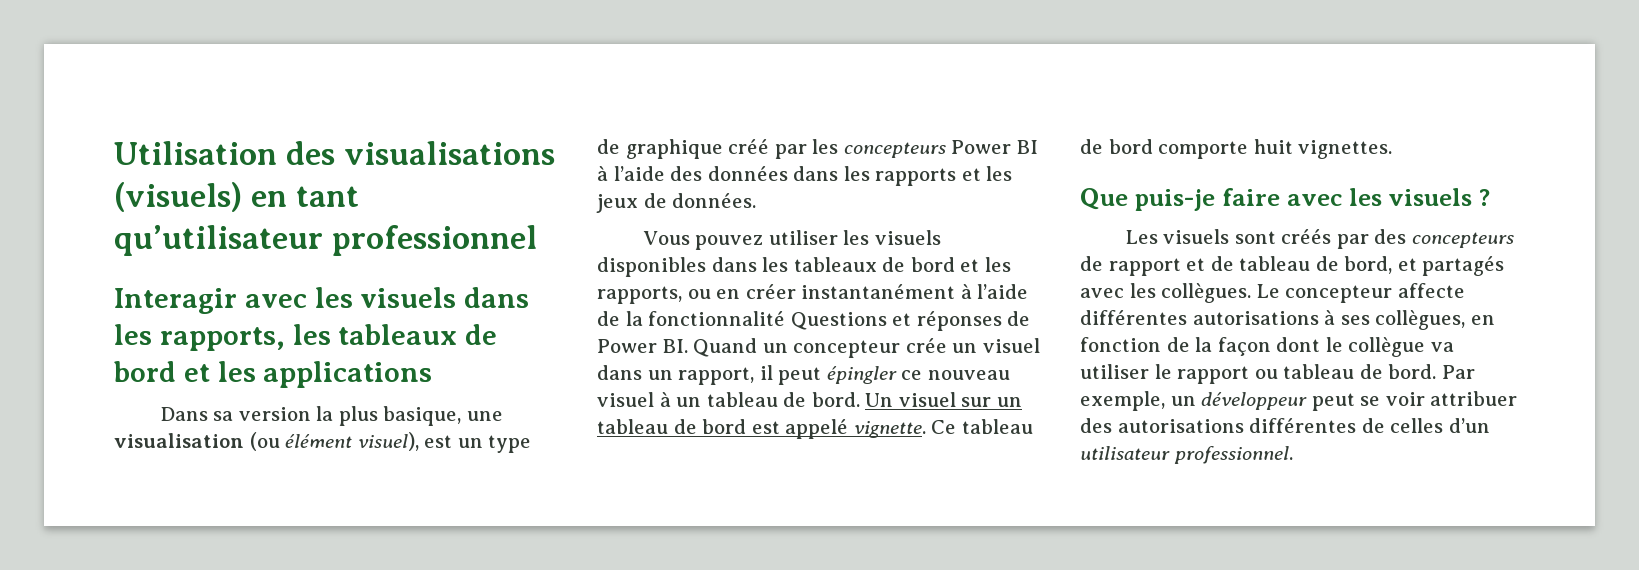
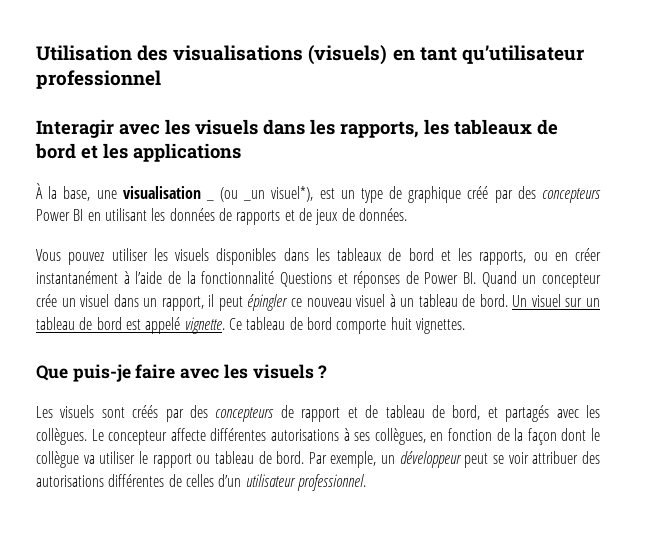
- Dans sa version la plus basique, une visualisation (ou élément visuel), est un type de graphique créé par les concepteurs Power BI à l’aide des données dans les rapports et les jeux de données.
+ À la base, une visualisation _ (ou _un visuel*), est un type de graphique créé par des concepteurs Power BI en utilisant les données de rapports et de jeux de données.

